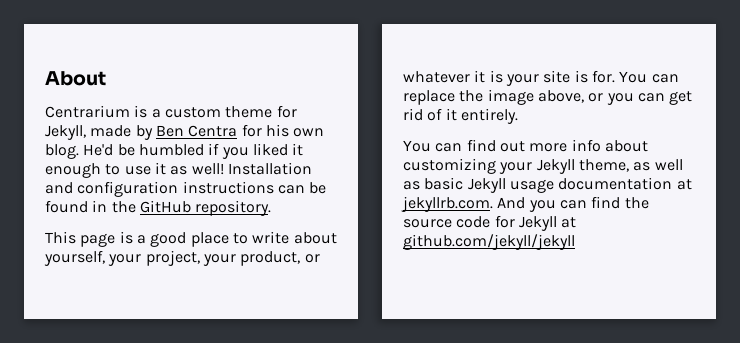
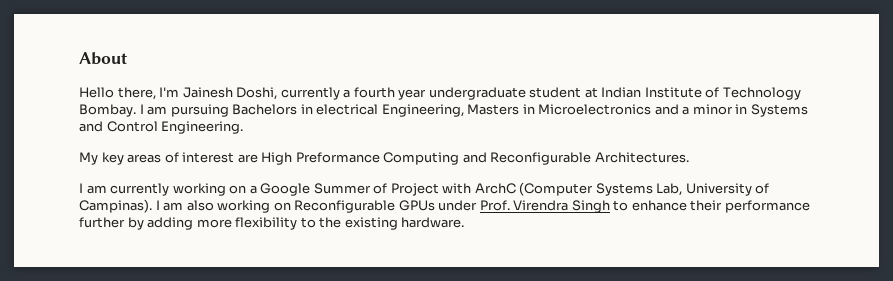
- Centrarium is a custom theme for Jekyll, made by Ben Centra for his own blog. He'd be humbled if you liked it enough to use it as well! Installation and configuration instructions can be found in the GitHub repository.
- This page is a good place to write about yourself, your project, your product, or whatever it is your site is for. You can replace the image above, or you can get rid of it entirely.
- You can find out more info about customizing your Jekyll theme, as well as basic Jekyll usage documentation at jekyllrb.com. And you can find the source code for Jekyll at github.com/jekyll/jekyll
+ Hello there, I'm Jainesh Doshi, currently a fourth year undergraduate student at Indian Institute of Technology Bombay. I am pursuing Bachelors in electrical Engineering, Masters in Microelectronics and a minor in Systems and Control Engineering.
+ My key areas of interest are High Preformance Computing and Reconfigurable Architectures.
+ I am currently working on a Google Summer of Project with ArchC (Computer Systems Lab, University of Campinas). I am also working on Reconfigurable GPUs under Prof. Virendra Singh to enhance their performance further by adding more flexibility to the existing hardware.

